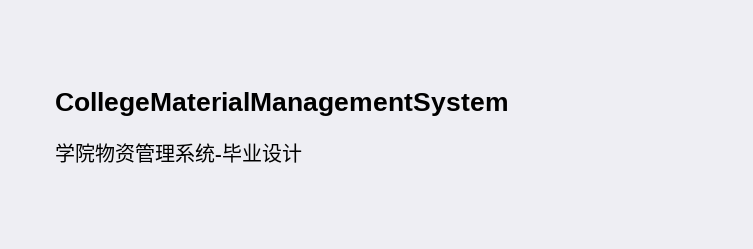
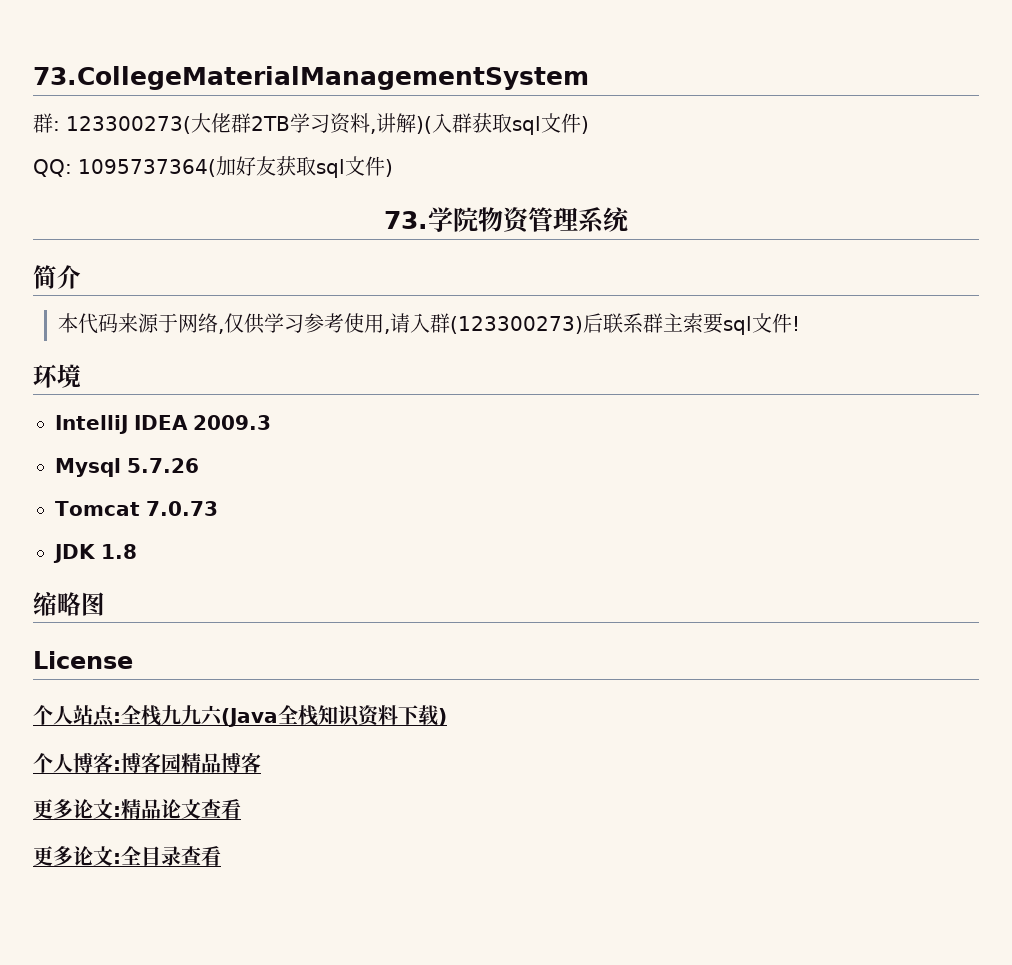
- CollegeMaterialManagementSystem
- 学院物资管理系统-毕业设计
+ 73.CollegeMaterialManagementSystem
+ 群: 123300273(大佬群2TB学习资料,讲解)(入群获取sql文件)
+ QQ: 1095737364(加好友获取sql文件)
+ 73.学院物资管理系统
+ 简介
+ 本代码来源于网络,仅供学习参考使用,请入群(123300273)后联系群主索要sql文件!
+ 环境
+ IntelliJ IDEA 2009.3
+ Mysql 5.7.26
+ Tomcat 7.0.73
+ JDK 1.8
+ 缩略图
+ License
+ 个人站点:全栈九九六(Java全栈知识资料下载)
+ 个人博客:博客园精品博客
+ 更多论文:精品论文查看
+ 更多论文:全目录查看

